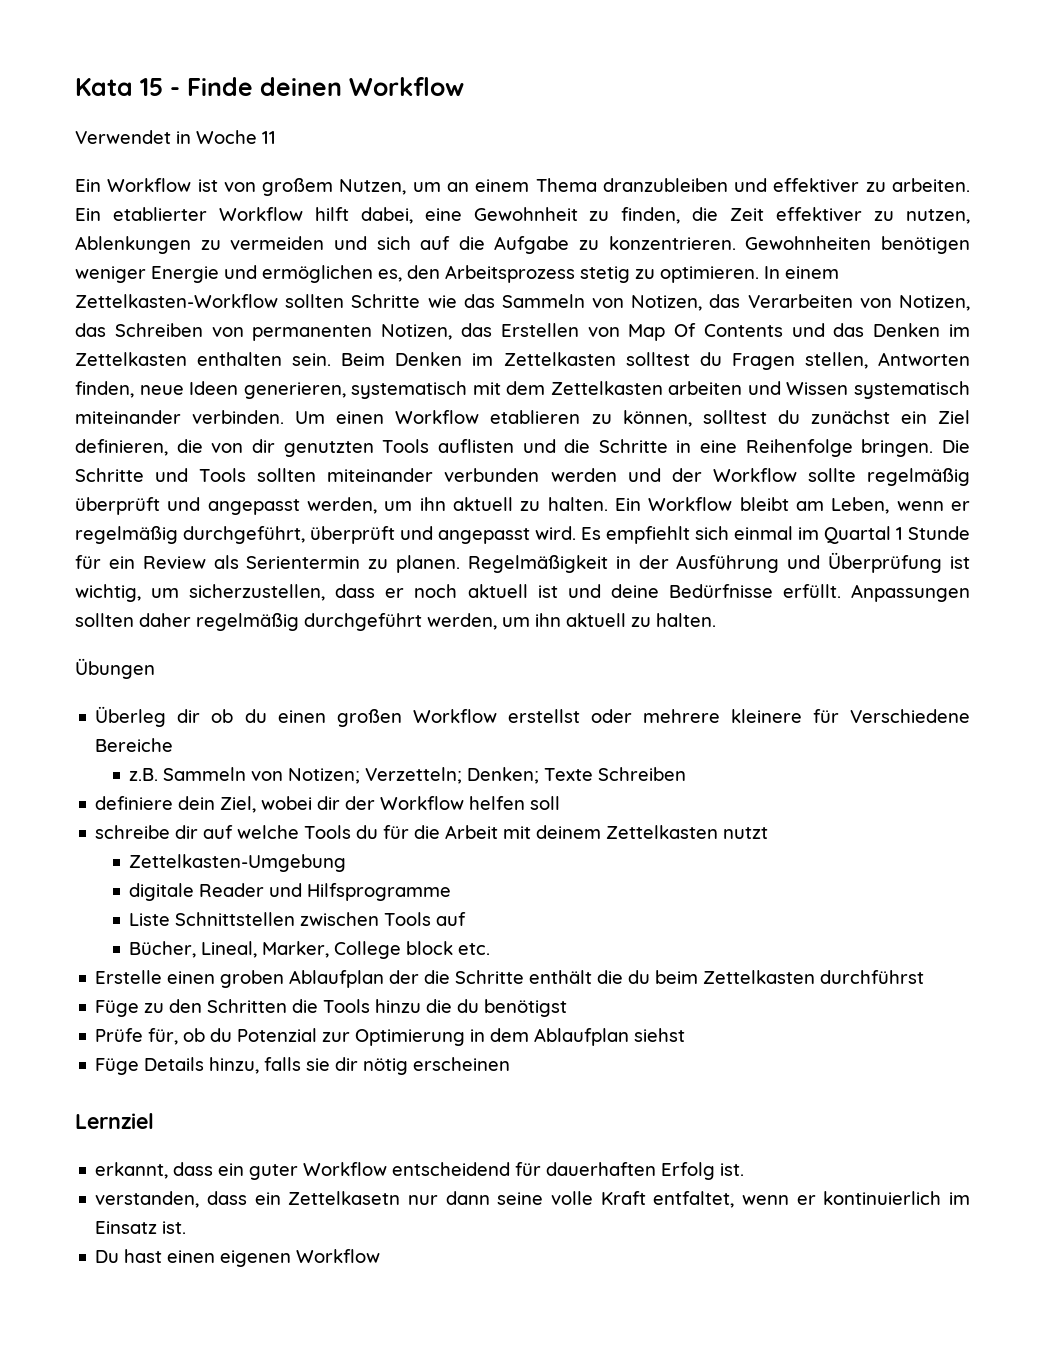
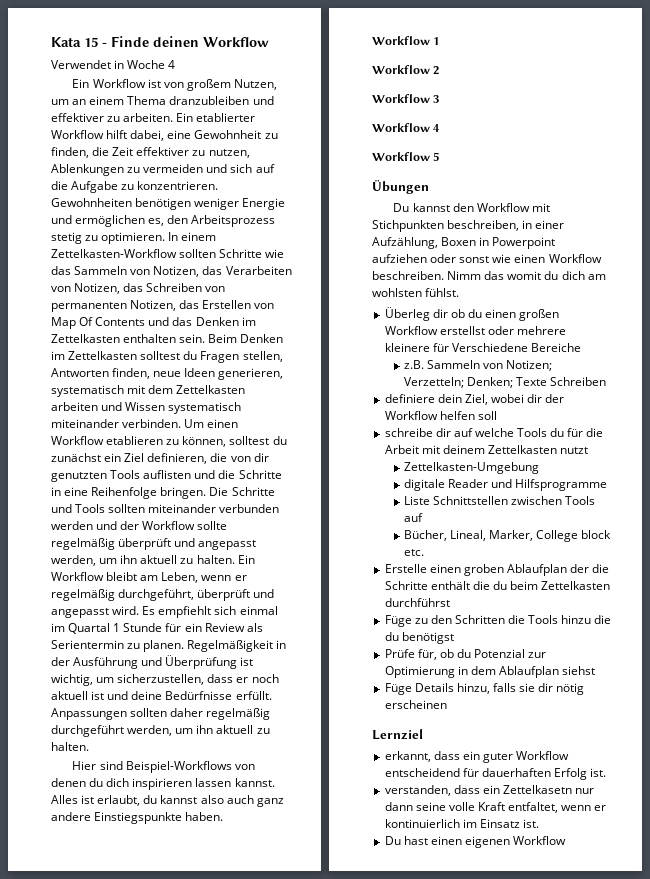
- Verwendet in Woche 11
+ Verwendet in Woche 4
+ Hier sind Beispiel-Workflows von denen du dich inspirieren lassen kannst. Alles ist erlaubt, du kannst also auch ganz andere Einstiegspunkte haben.
+ Workflow 1
+ Workflow 2
+ Workflow 3
+ Workflow 4
+ Workflow 5
  Übungen
+ Du kannst den Workflow mit Stichpunkten beschreiben, in einer Aufzählung, Boxen in Powerpoint aufziehen oder sonst wie einen Workflow beschreiben. Nimm das womit du dich am wohlsten fühlst.

